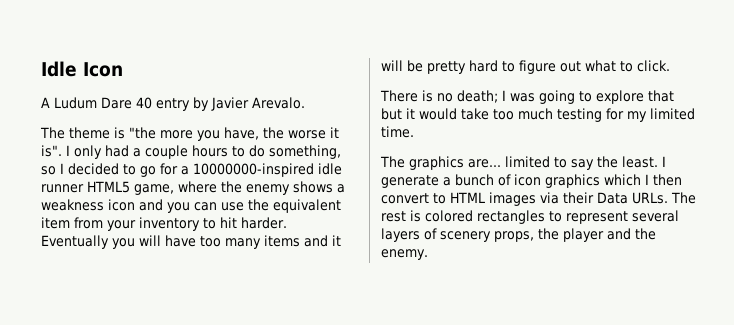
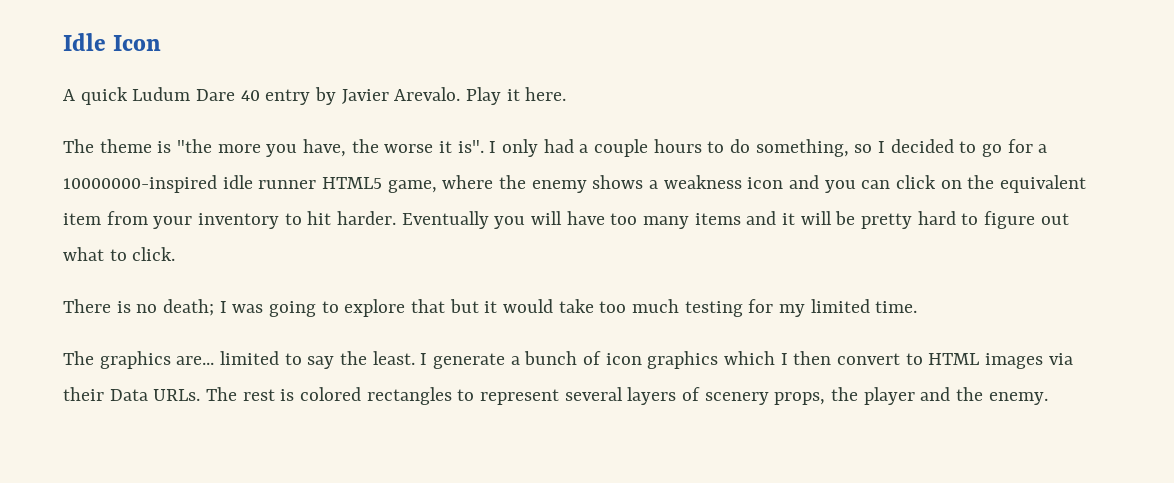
- A Ludum Dare 40 entry by Javier Arevalo.
+ A quick Ludum Dare 40 entry by Javier Arevalo. Play it here.
- I only had a couple hours to do something, so I decided to go for a 10000000-inspired idle runner HTML5 game, where the enemy shows a weakness icon and you can use the equivalent item from your inventory to hit harder.
+ I only had a couple hours to do something, so I decided to go for a 10000000-inspired idle runner HTML5 game, where the enemy shows a weakness icon and you can click on the equivalent item from your inventory to hit harder.

